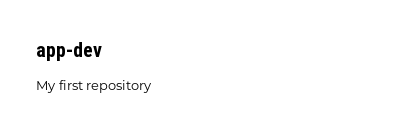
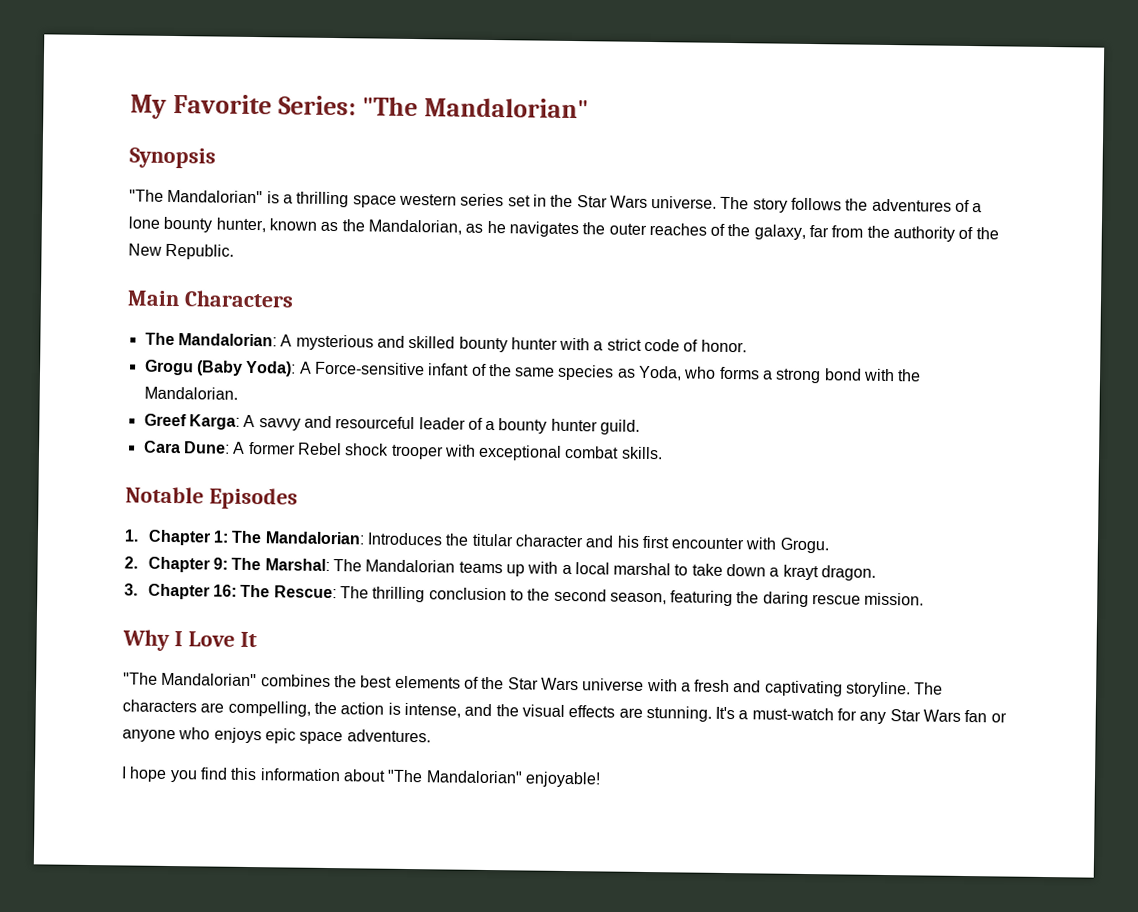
- app-dev
- My first repository
+ My Favorite Series: "The Mandalorian"
+ Synopsis
+ "The Mandalorian" is a thrilling space western series set in the Star Wars universe. The story follows the adventures of a lone bounty hunter, known as the Mandalorian, as he navigates the outer reaches of the galaxy, far from the authority of the New Republic.
+ Main Characters
+ The Mandalorian: A mysterious and skilled bounty hunter with a strict code of honor.
+ Grogu (Baby Yoda): A Force-sensitive infant of the same species as Yoda, who forms a strong bond with the Mandalorian.
+ Greef Karga: A savvy and resourceful leader of a bounty hunter guild.
+ Cara Dune: A former Rebel shock trooper with exceptional combat skills.
+ Notable Episodes
+ 1. Chapter 1: The Mandalorian: Introduces the titular character and his first encounter with Grogu.
+ 2. Chapter 9: The Marshal: The Mandalorian teams up with a local marshal to take down a krayt dragon.
+ 3. Chapter 16: The Rescue: The thrilling conclusion to the second season, featuring the daring rescue mission.
+ Why I Love It
+ "The Mandalorian" combines the best elements of the Star Wars universe with a fresh and captivating storyline. The characters are compelling, the action is intense, and the visual effects are stunning. It's a must-watch for any Star Wars fan or anyone who enjoys epic space adventures.
+ I hope you find this information about "The Mandalorian" enjoyable!

